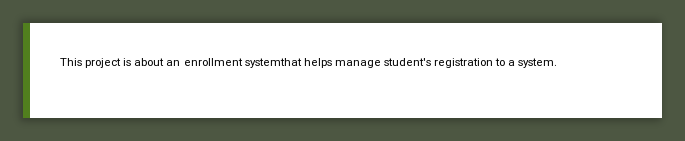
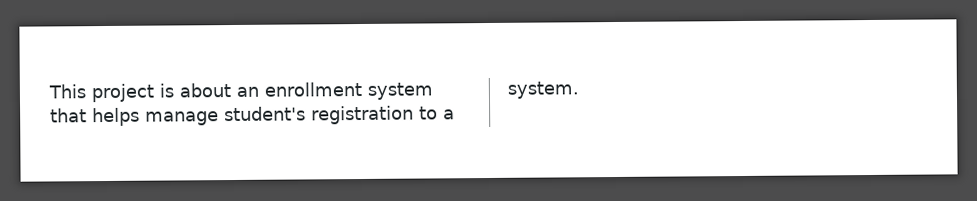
- This project is about an enrollment systemthat helps manage student's registration to a system.
+ This project is about an enrollment system that helps manage student's registration to a system.

